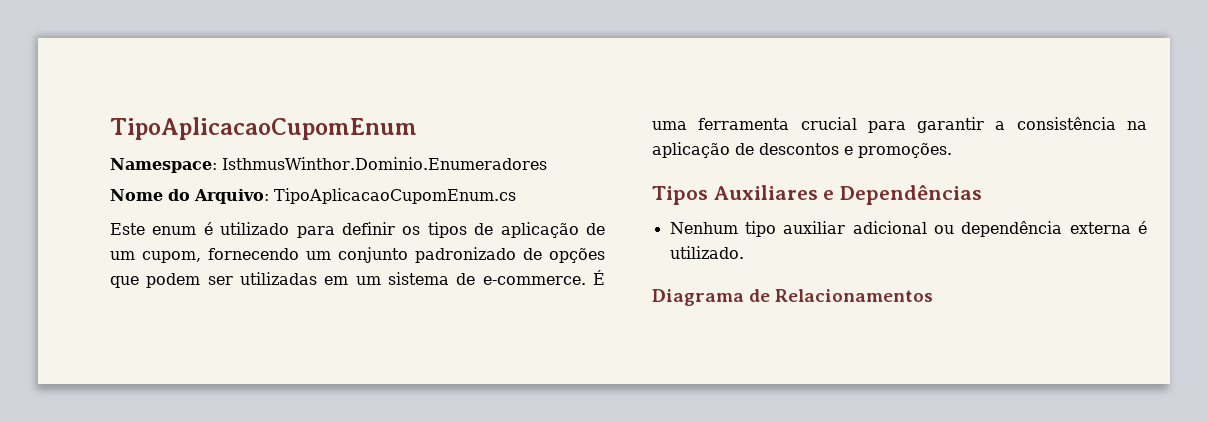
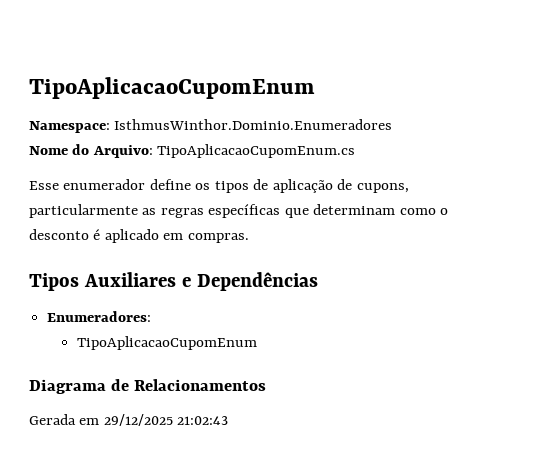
- Este enum é utilizado para definir os tipos de aplicação de um cupom, fornecendo um conjunto padronizado de opções que podem ser utilizadas em um sistema de e-commerce. É uma ferramenta crucial para garantir a consistência na aplicação de descontos e promoções.
+ Esse enumerador define os tipos de aplicação de cupons, particularmente as regras específicas que determinam como o desconto é aplicado em compras.
  Tipos Auxiliares e Dependências
- Nenhum tipo auxiliar adicional ou dependência externa é utilizado.
+ Enumeradores:
+ TipoAplicacaoCupomEnum
+ Gerada em 29/12/2025 21:02:43

